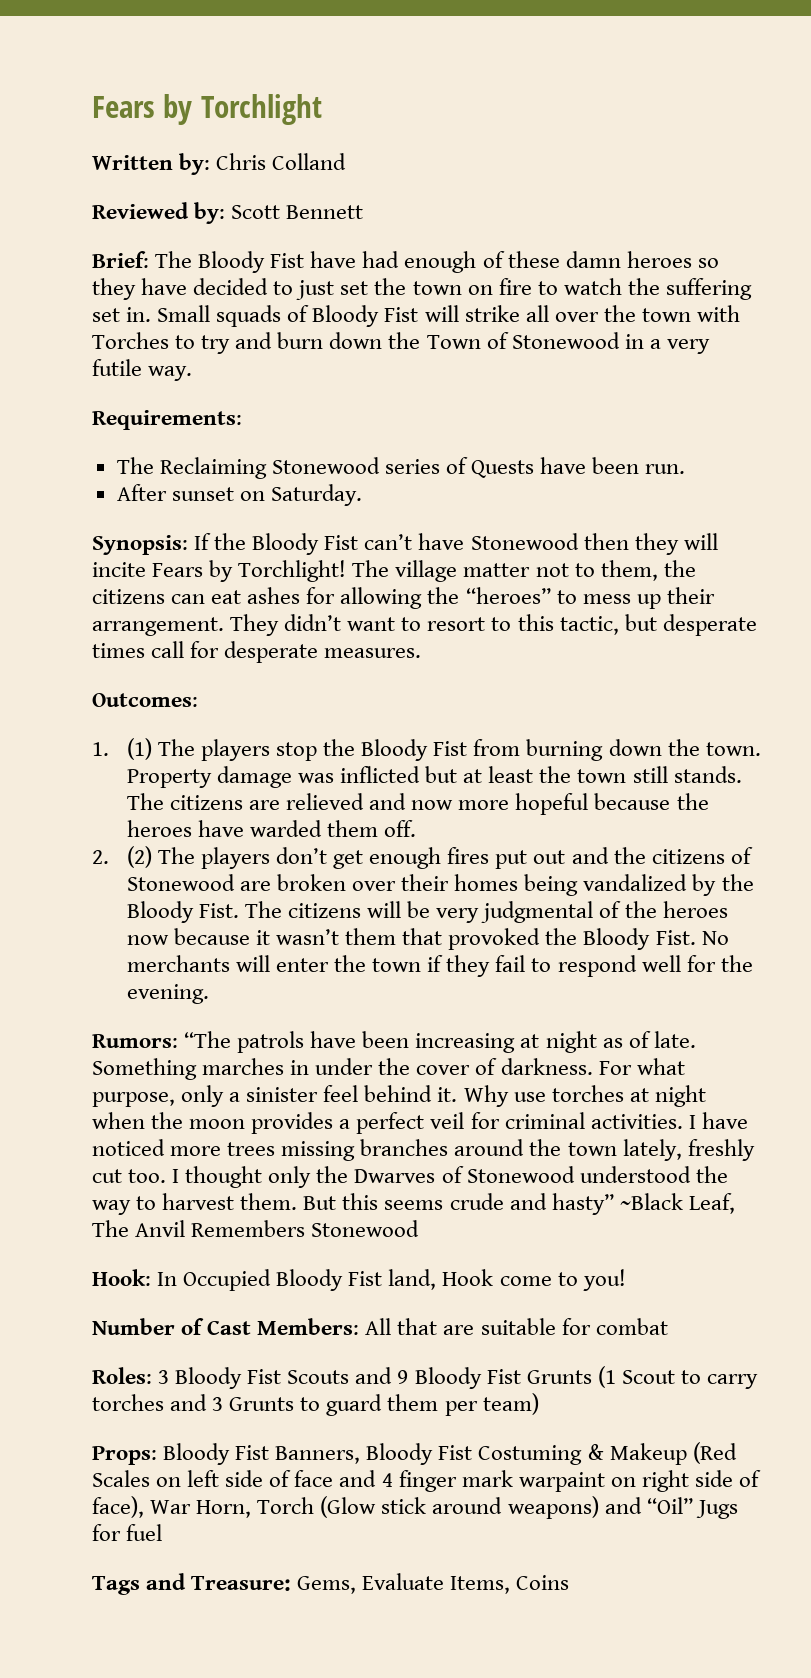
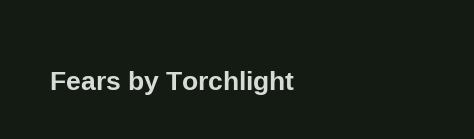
- Written by: Chris Colland
- Reviewed by: Scott Bennett
- Brief: The Bloody Fist have had enough of these damn heroes so they have decided to just set the town on fire to watch the suffering set in. Small squads of Bloody Fist will strike all over the town with Torches to try and burn down the Town of Stonewood in a very futile way.
- Requirements:
- The Reclaiming Stonewood series of Quests have been run.
- After sunset on Saturday.
- Synopsis: If the Bloody Fist can’t have Stonewood then they will incite Fears by Torchlight! The village matter not to them, the citizens can eat ashes for allowing the “heroes” to mess up their arrangement. They didn’t want to resort to this tactic, but desperate times call for desperate measures.
- Outcomes:
- 1. (1) The players stop the Bloody Fist from burning down the town. Property damage was inflicted but at least the town still stands. The citizens are relieved and now more hopeful because the heroes have warded them off.
- 2. (2) The players don’t get enough fires put out and the citizens of Stonewood are broken over their homes being vandalized by the Bloody Fist. The citizens will be very judgmental of the heroes now because it wasn’t them that provoked the Bloody Fist. No merchants will enter the town if they fail to respond well for the evening.
- Rumors: “The patrols have been increasing at night as of late. Something marches in under the cover of darkness. For what purpose, only a sinister feel behind it. Why use torches at night when the moon provides a perfect veil for criminal activities. I have noticed more trees missing branches around the town lately, freshly cut too. I thought only the Dwarves of Stonewood understood the way to harvest them. But this seems crude and hasty” ~Black Leaf, The Anvil Remembers Stonewood
- Hook: In Occupied Bloody Fist land, Hook come to you!
- Number of Cast Members: All that are suitable for combat
- Roles: 3 Bloody Fist Scouts and 9 Bloody Fist Grunts (1 Scout to carry torches and 3 Grunts to guard them per team)
- Props: Bloody Fist Banners, Bloody Fist Costuming & Makeup (Red Scales on left side of face and 4 finger mark warpaint on right side of face), War Horn, Torch (Glow stick around weapons) and “Oil” Jugs for fuel
- Tags and Treasure: Gems, Evaluate Items, Coins

